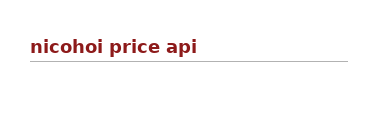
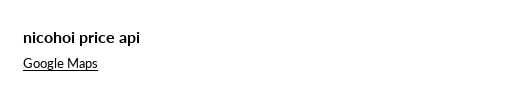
+ Google Maps

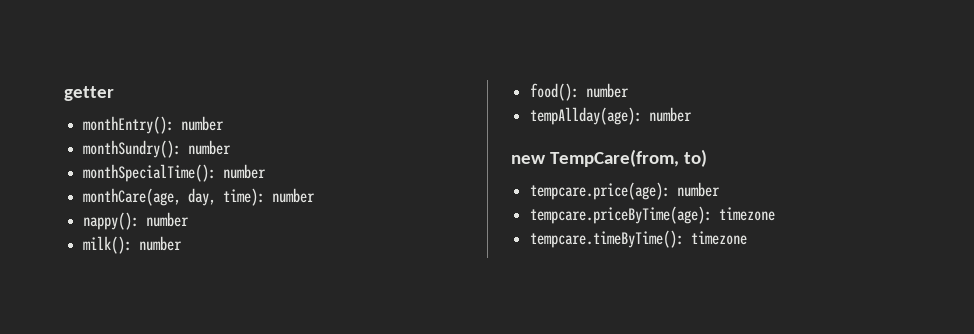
- nicohoi price api
- Google Maps
+ getter
+ monthEntry(): number
+ monthSundry(): number
+ monthSpecialTime(): number
+ monthCare(age, day, time): number
+ nappy(): number
+ milk(): number
+ food(): number
+ tempAllday(age): number
+ new TempCare(from, to)
+ tempcare.price(age): number
+ tempcare.priceByTime(age): timezone
+ tempcare.timeByTime(): timezone

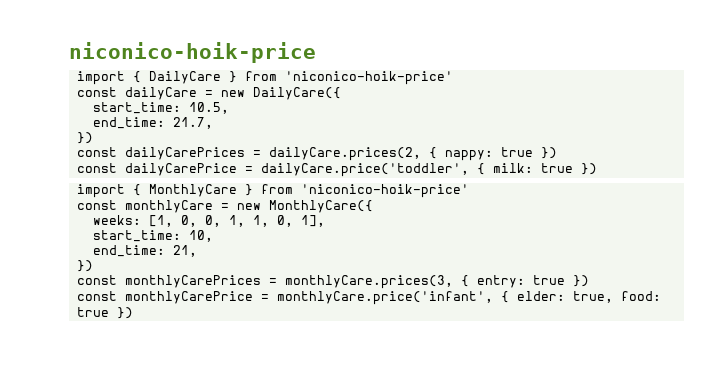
- getter
- monthEntry(): number
- monthSundry(): number
- monthSpecialTime(): number
- monthCare(age, day, time): number
- nappy(): number
- milk(): number
- food(): number
- tempAllday(age): number
- new TempCare(from, to)
- tempcare.price(age): number
- tempcare.priceByTime(age): timezone
- tempcare.timeByTime(): timezone
+ niconico-hoik-price
+ import { DailyCare } from 'niconico-hoik-price'
+ const dailyCare = new DailyCare({
+ start_time: 10.5,
+ end_time: 21.7,
+ })
+ const dailyCarePrices = dailyCare.prices(2, { nappy: true })
+ const dailyCarePrice = dailyCare.price('toddler', { milk: true })
+ import { MonthlyCare } from 'niconico-hoik-price'
+ const monthlyCare = new MonthlyCare({
+ weeks: [1, 0, 0, 1, 1, 0, 1],
+ start_time: 10,
+ end_time: 21,
+ })
+ const monthlyCarePrices = monthlyCare.prices(3, { entry: true })
+ const monthlyCarePrice = monthlyCare.price('infant', { elder: true, food: true })

